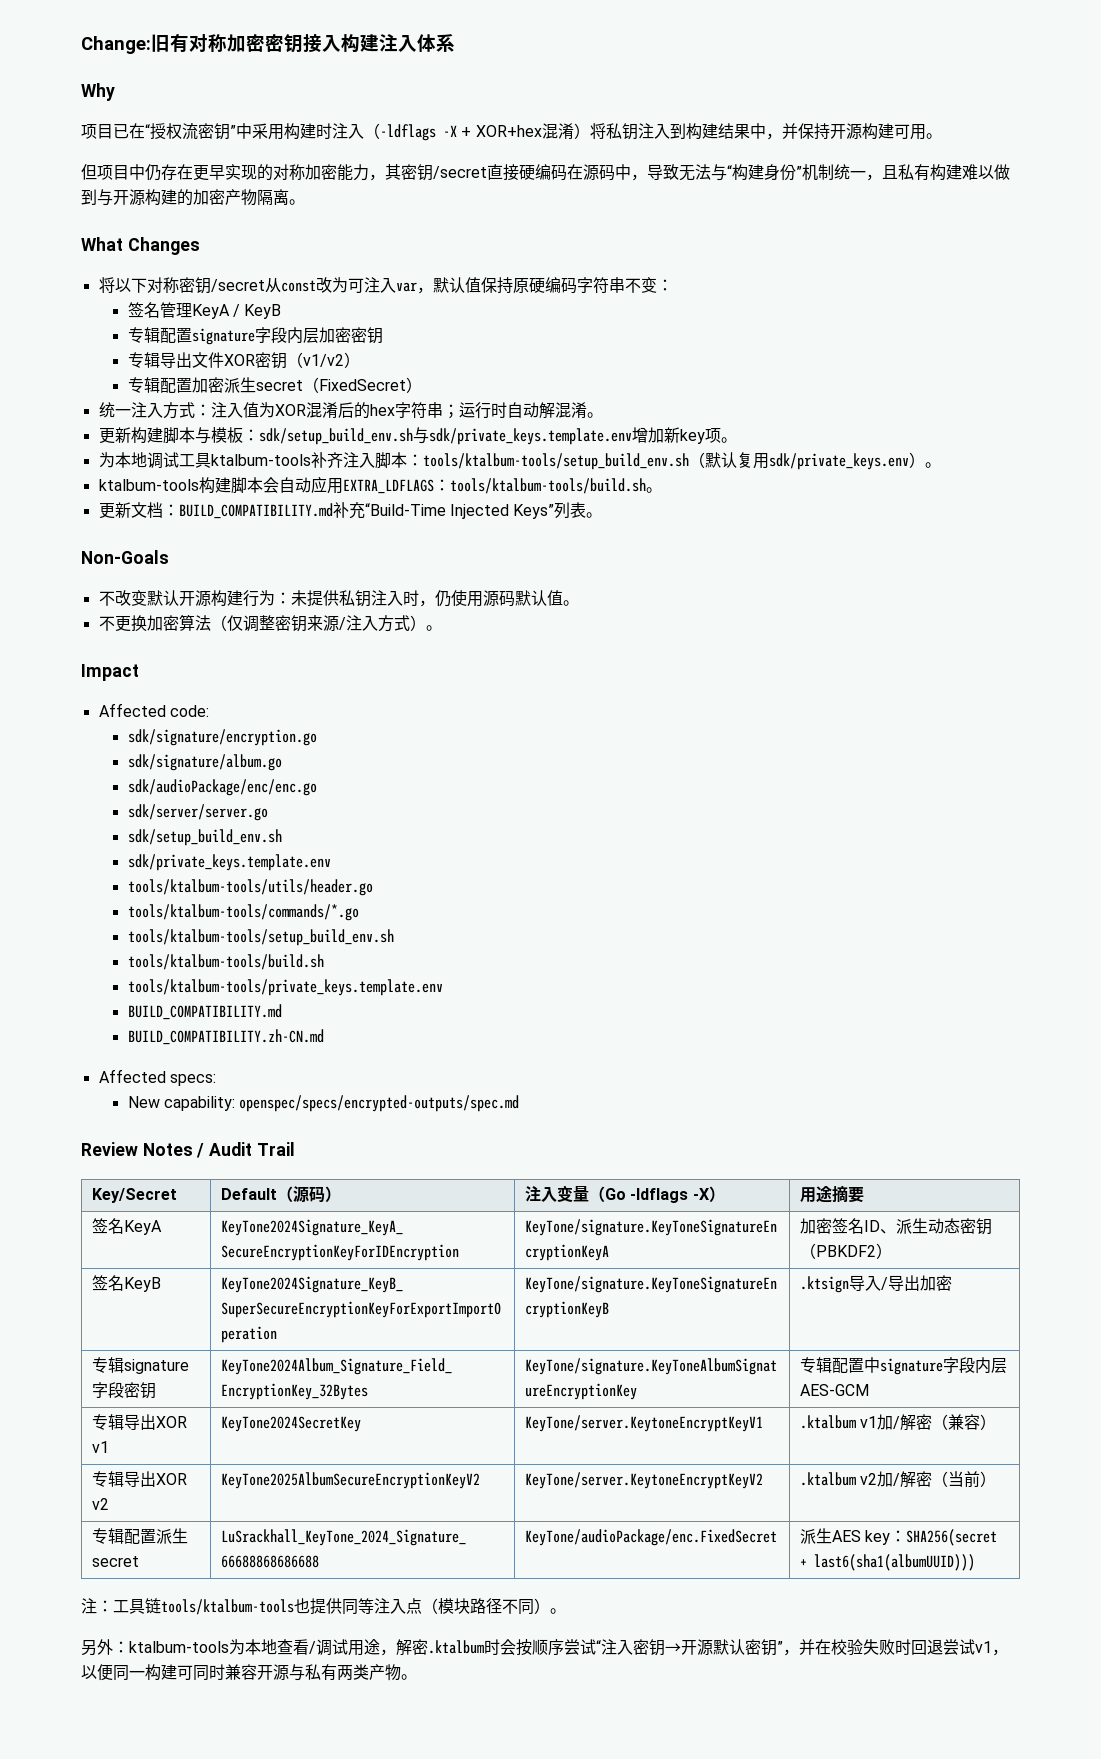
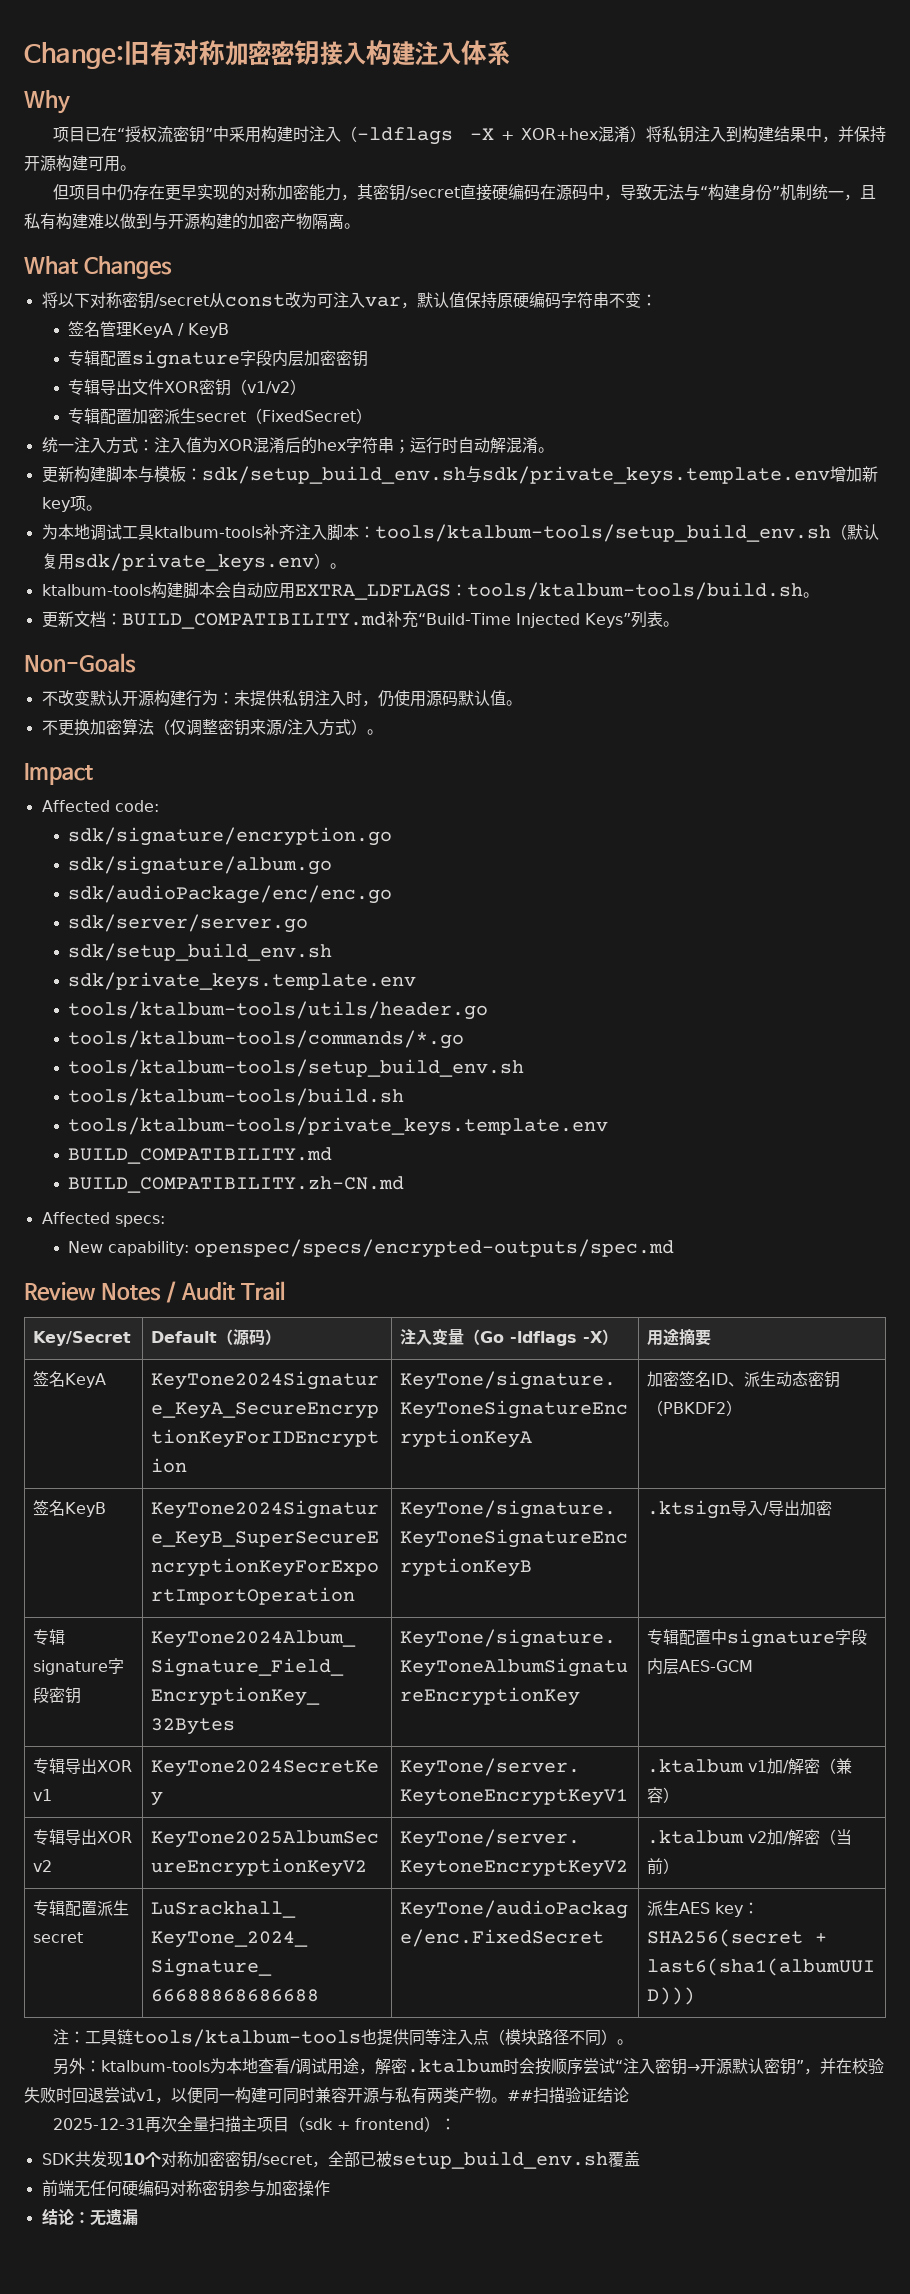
+ ##扫描验证结论
+ 2025-12-31再次全量扫描主项目（sdk + frontend）：
+ SDK共发现10个对称加密密钥/secret，全部已被setup_build_env.sh覆盖
+ 前端无任何硬编码对称密钥参与加密操作
+ 结论：无遗漏

